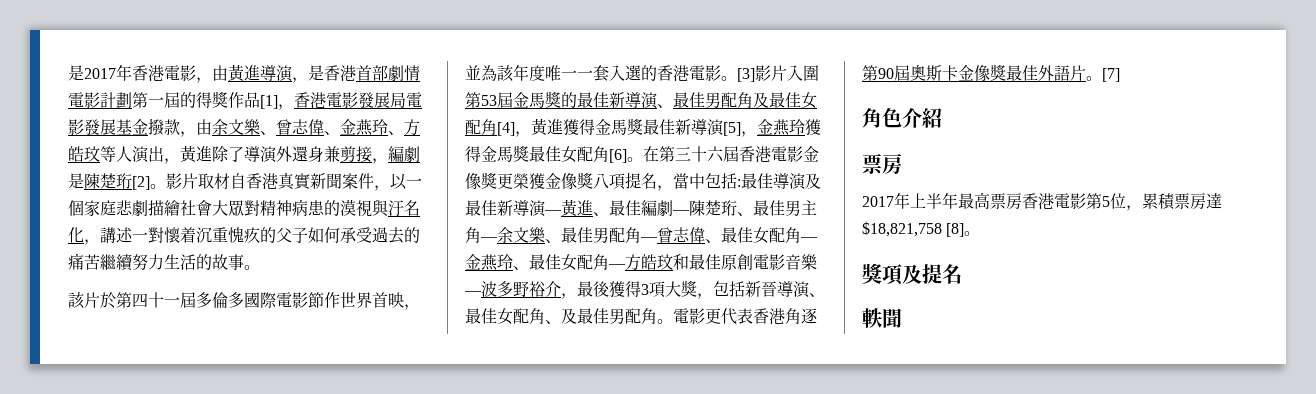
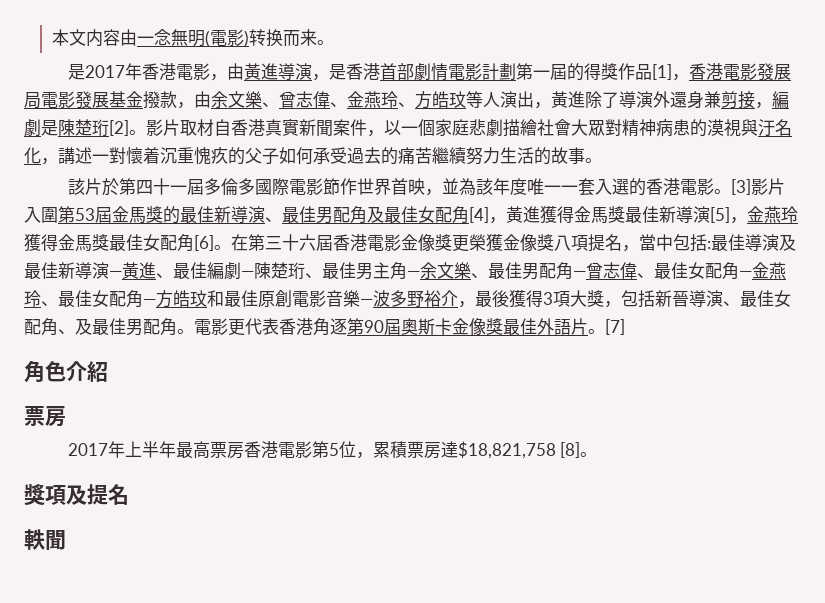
+ 本文内容由一念無明(電影)转换而来。

